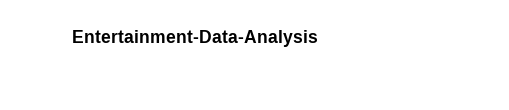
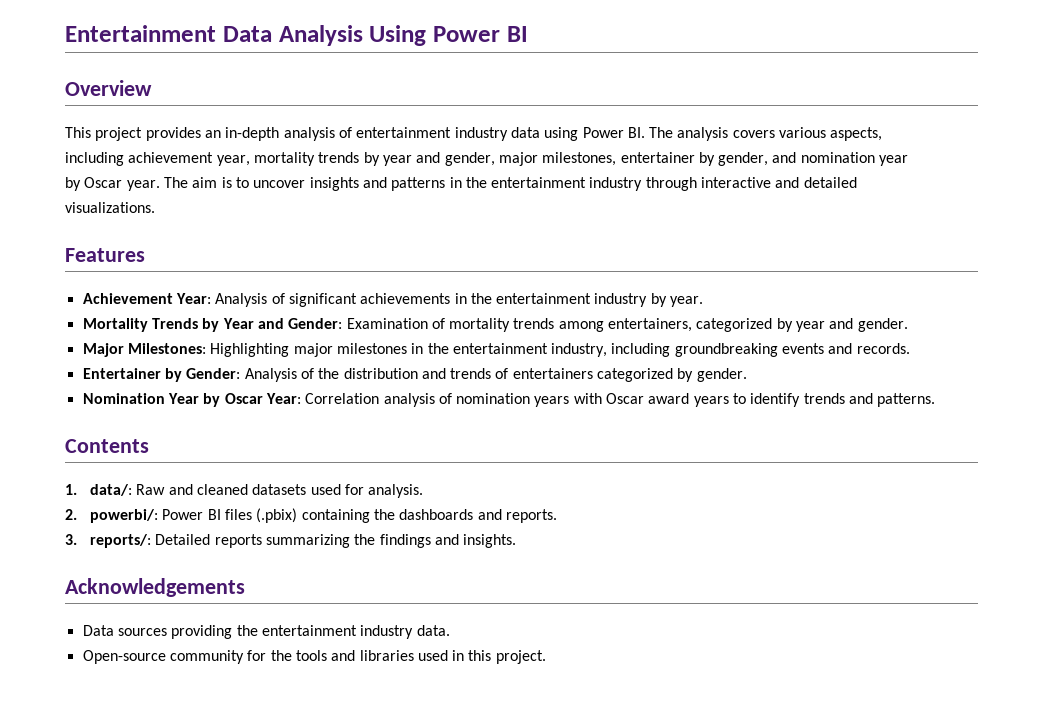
- Entertainment-Data-Analysis
+ Entertainment Data Analysis Using Power BI
+ Overview
+ This project provides an in-depth analysis of entertainment industry data using Power BI. The analysis covers various aspects,
+ including achievement year, mortality trends by year and gender, major milestones, entertainer by gender, and nomination year
+ by Oscar year. The aim is to uncover insights and patterns in the entertainment industry through interactive and detailed
+ visualizations.
+ Features
+ Achievement Year: Analysis of significant achievements in the entertainment industry by year.
+ Mortality Trends by Year and Gender: Examination of mortality trends among entertainers, categorized by year and gender.
+ Major Milestones: Highlighting major milestones in the entertainment industry, including groundbreaking events and records.
+ Entertainer by Gender: Analysis of the distribution and trends of entertainers categorized by gender.
+ Nomination Year by Oscar Year: Correlation analysis of nomination years with Oscar award years to identify trends and patterns.
+ Contents
+ 1. data/: Raw and cleaned datasets used for analysis.
+ 2. powerbi/: Power BI files (.pbix) containing the dashboards and reports.
+ 3. reports/: Detailed reports summarizing the findings and insights.
+ Acknowledgements
+ Data sources providing the entertainment industry data.
+ Open-source community for the tools and libraries used in this project.

